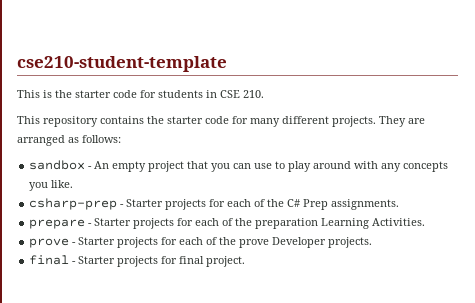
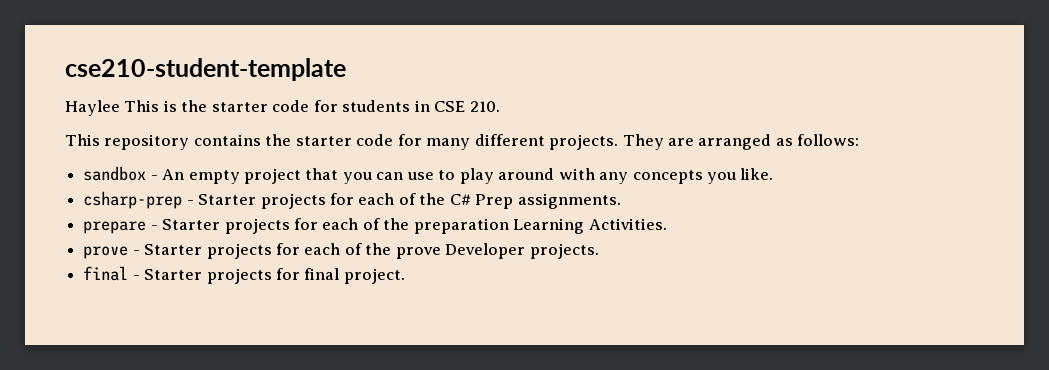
- This is the starter code for students in CSE 210.
+ Haylee This is the starter code for students in CSE 210.

